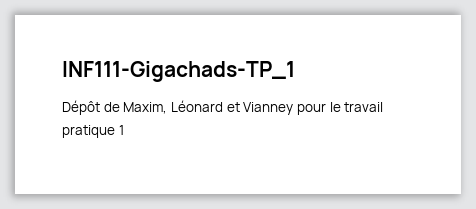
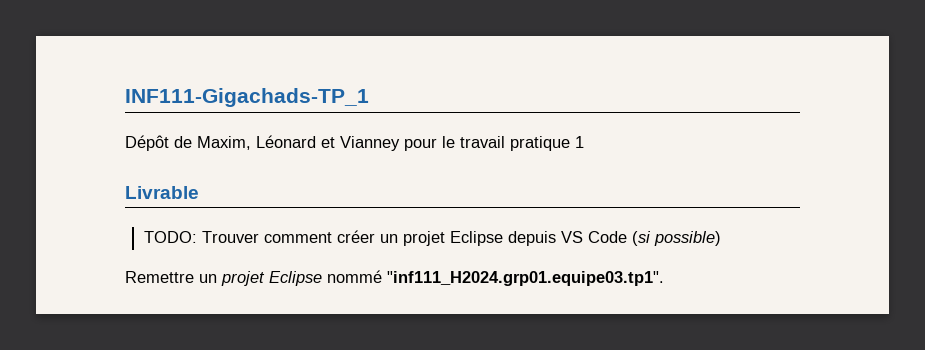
+ Livrable
+ TODO: Trouver comment créer un projet Eclipse depuis VS Code (si possible)
+ Remettre un projet Eclipse nommé "inf111_H2024.grp01.equipe03.tp1".

